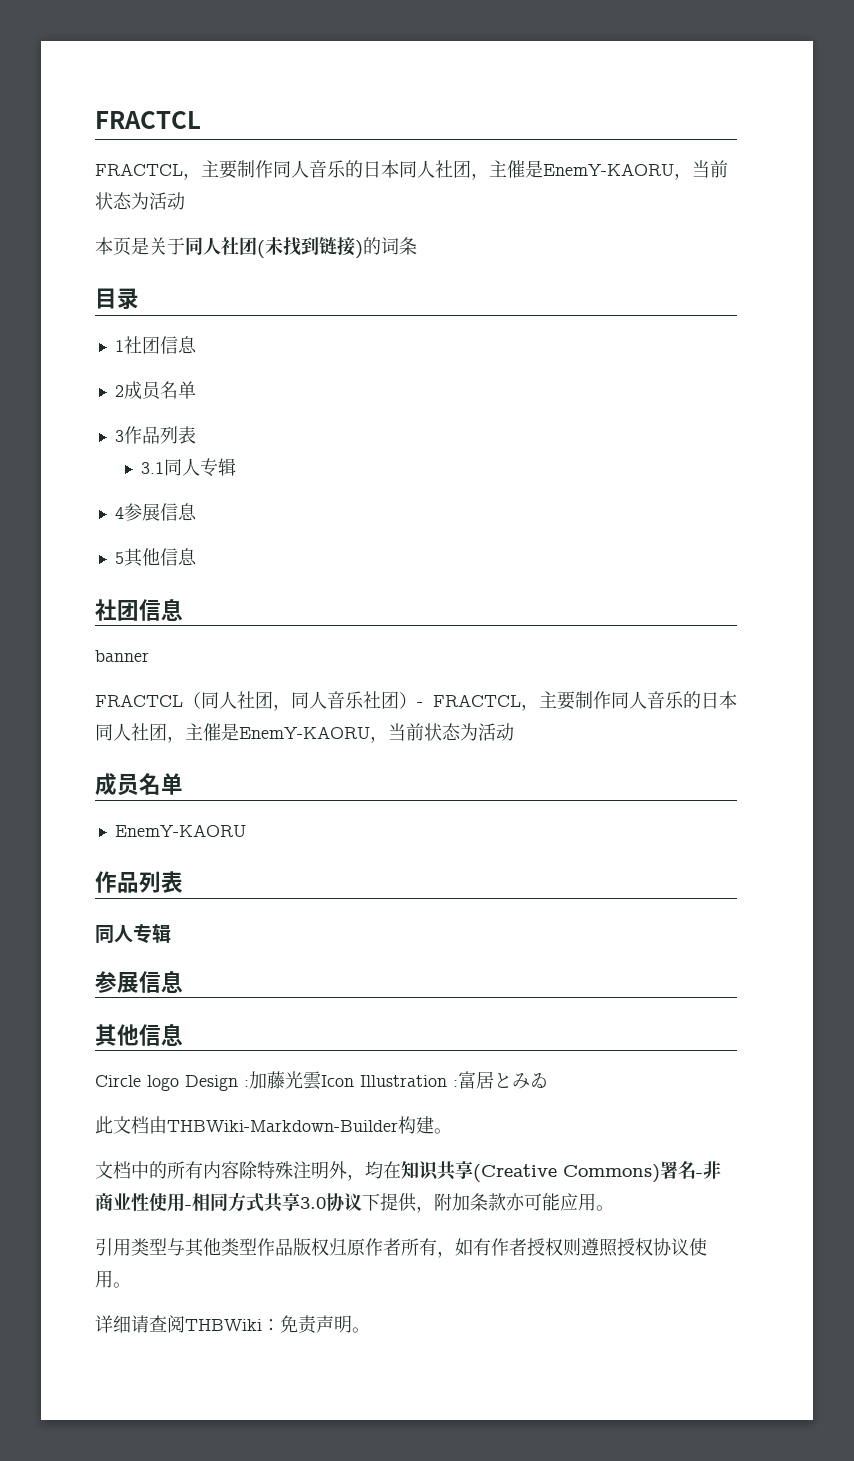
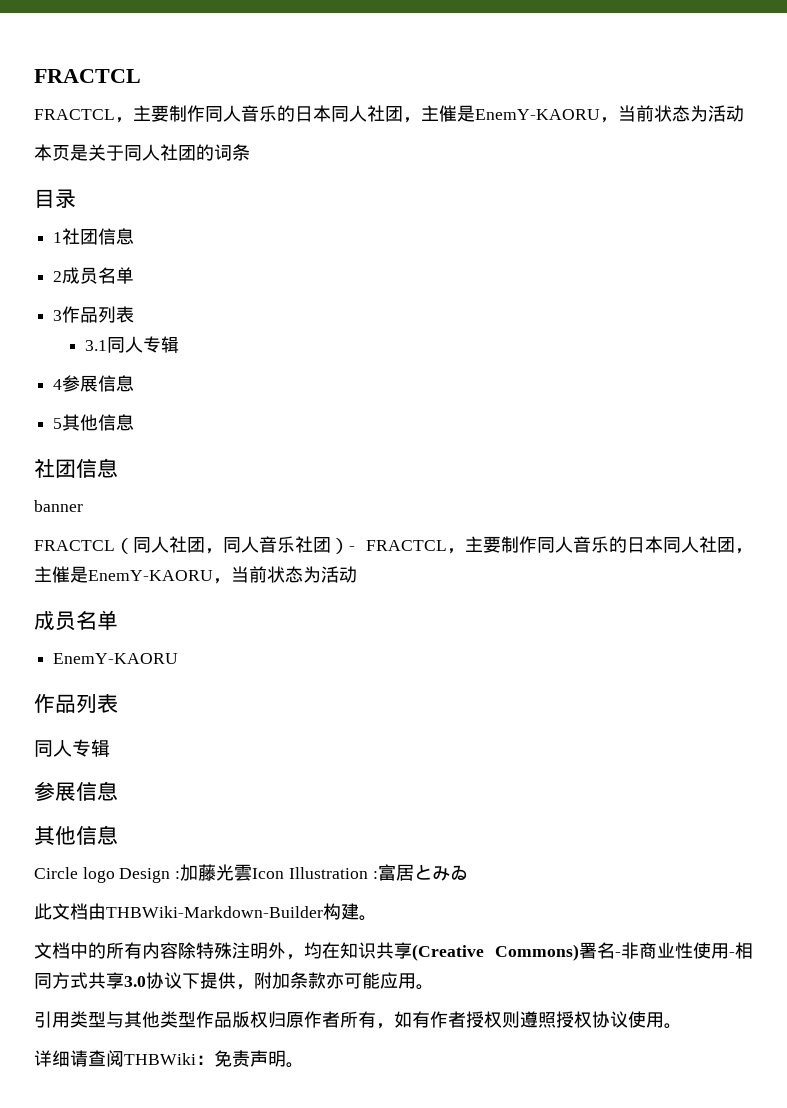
- 本页是关于同人社团(未找到链接)的词条
+ 本页是关于同人社团的词条

